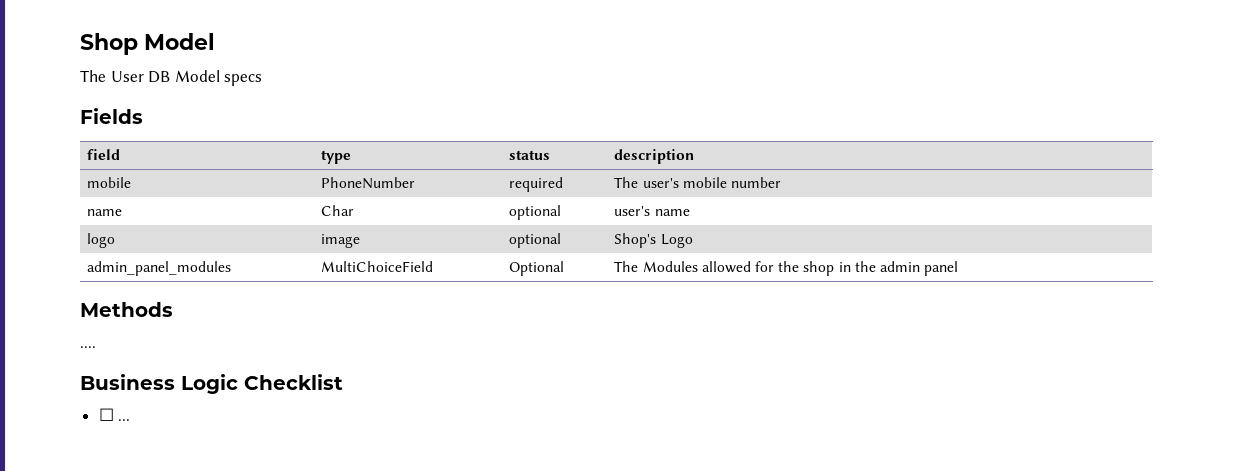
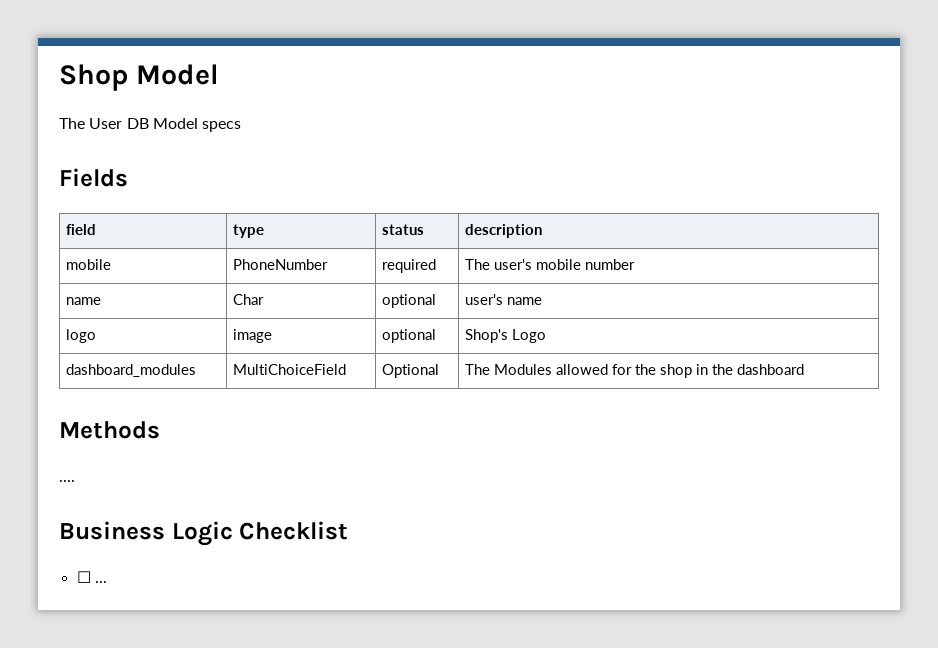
- admin_panel_modules | MultiChoiceField | Optional | The Modules allowed for the shop in the admin panel
+ dashboard_modules | MultiChoiceField | Optional | The Modules allowed for the shop in the dashboard

